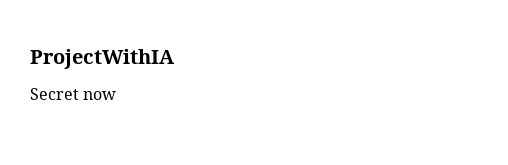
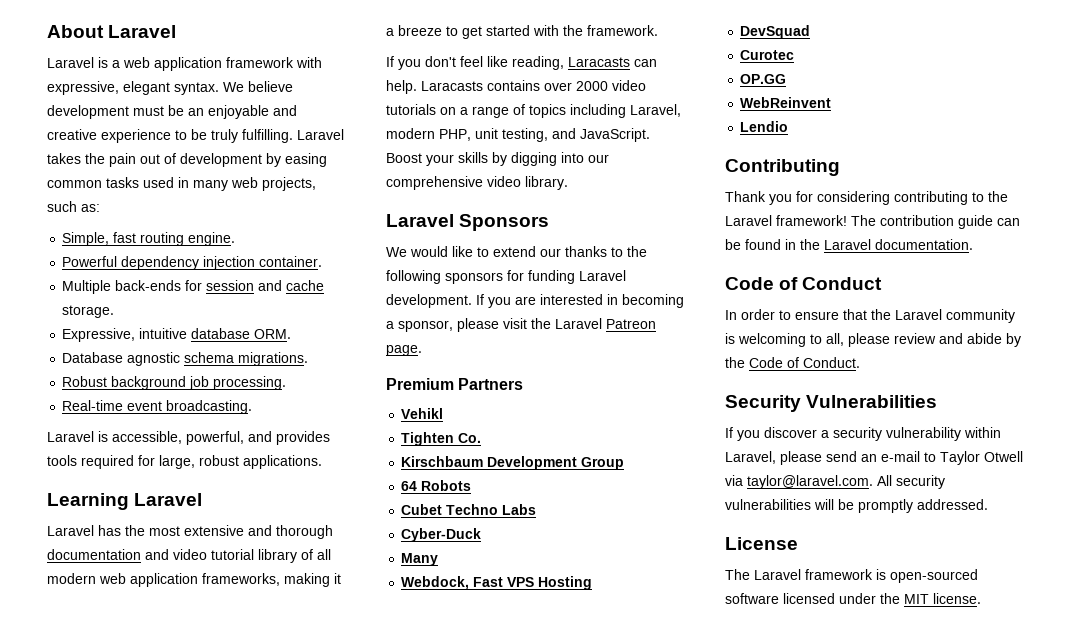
- ProjectWithIA
- Secret now
+ About Laravel
+ Laravel is a web application framework with expressive, elegant syntax. We believe development must be an enjoyable and creative experience to be truly fulfilling. Laravel takes the pain out of development by easing common tasks used in many web projects, such as:
+ Simple, fast routing engine.
+ Powerful dependency injection container.
+ Multiple back-ends for session and cache storage.
+ Expressive, intuitive database ORM.
+ Database agnostic schema migrations.
+ Robust background job processing.
+ Real-time event broadcasting.
+ Laravel is accessible, powerful, and provides tools required for large, robust applications.
+ Learning Laravel
+ Laravel has the most extensive and thorough documentation and video tutorial library of all modern web application frameworks, making it a breeze to get started with the framework.
+ If you don't feel like reading, Laracasts can help. Laracasts contains over 2000 video tutorials on a range of topics including Laravel, modern PHP, unit testing, and JavaScript. Boost your skills by digging into our comprehensive video library.
+ Laravel Sponsors
+ We would like to extend our thanks to the following sponsors for funding Laravel development. If you are interested in becoming a sponsor, please visit the Laravel Patreon page.
+ Premium Partners
+ Vehikl
+ Tighten Co.
+ Kirschbaum Development Group
+ 64 Robots
+ Cubet Techno Labs
+ Cyber-Duck
+ Many
+ Webdock, Fast VPS Hosting
+ DevSquad
+ Curotec
+ OP.GG
+ WebReinvent
+ Lendio
+ Contributing
+ Thank you for considering contributing to the Laravel framework! The contribution guide can be found in the Laravel documentation.
+ Code of Conduct
+ In order to ensure that the Laravel community is welcoming to all, please review and abide by the Code of Conduct.
+ Security Vulnerabilities
+ If you discover a security vulnerability within Laravel, please send an e-mail to Taylor Otwell via taylor@laravel.com. All security vulnerabilities will be promptly addressed.
+ License
+ The Laravel framework is open-sourced software licensed under the MIT license.

